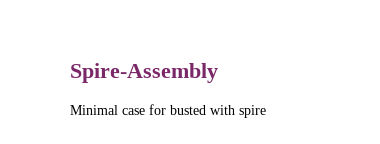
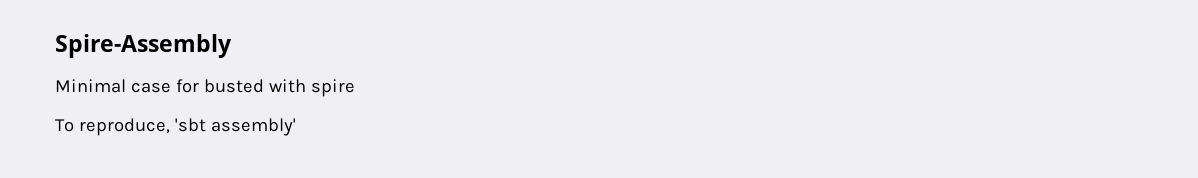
+ To reproduce, 'sbt assembly'

